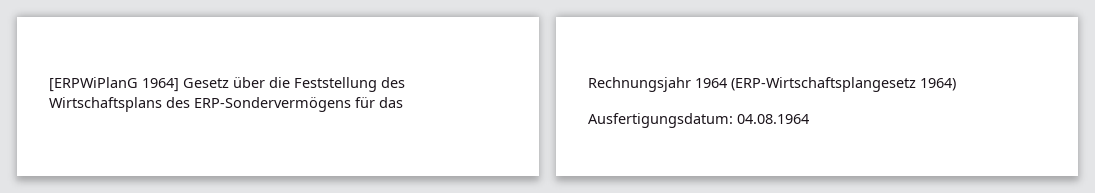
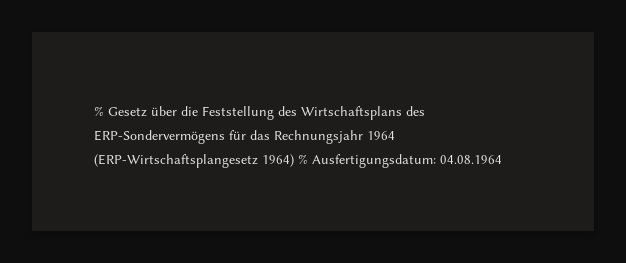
- [ERPWiPlanG 1964] Gesetz über die Feststellung des Wirtschaftsplans des ERP-Sondervermögens für das Rechnungsjahr 1964 (ERP-Wirtschaftsplangesetz 1964)
- Ausfertigungsdatum: 04.08.1964
+ % Gesetz über die Feststellung des Wirtschaftsplans des ERP-Sondervermögens für das Rechnungsjahr 1964 (ERP-Wirtschaftsplangesetz 1964) % Ausfertigungsdatum: 04.08.1964

